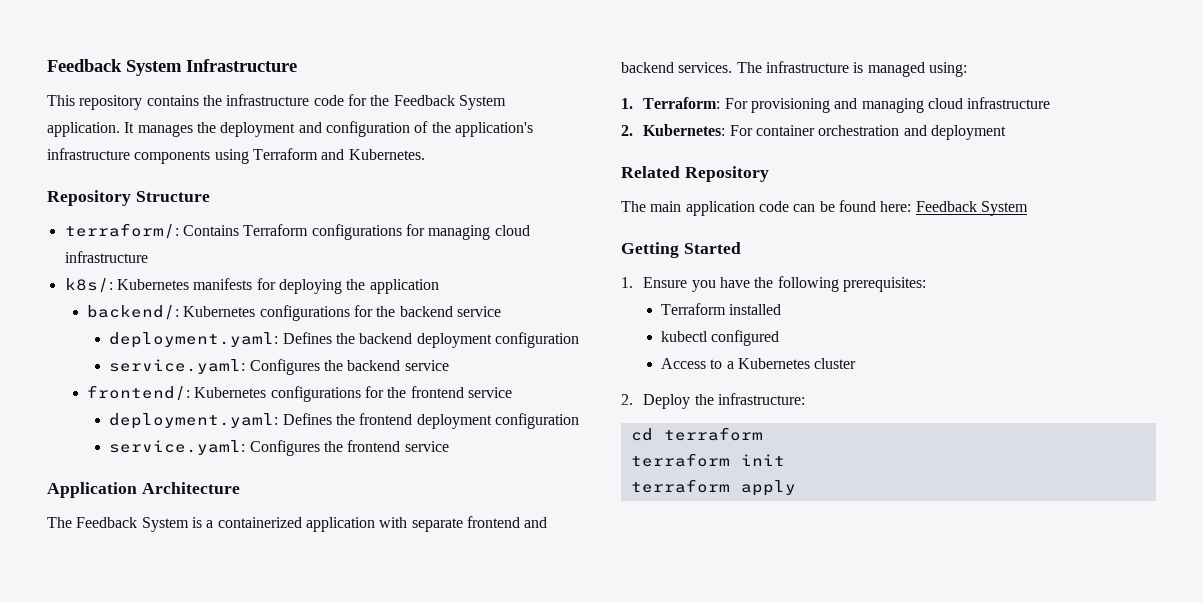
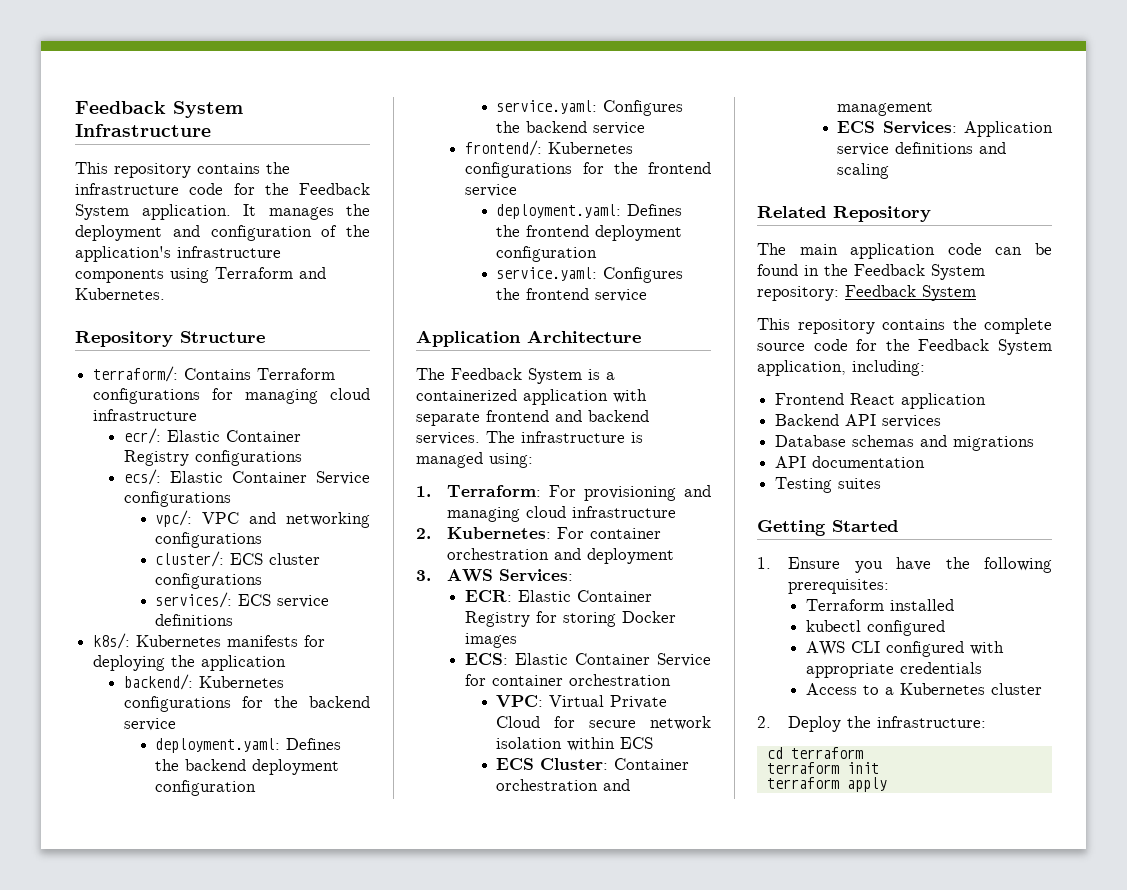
+ ecr/: Elastic Container Registry configurations
+ ecs/: Elastic Container Service configurations
+ vpc/: VPC and networking configurations
+ cluster/: ECS cluster configurations
+ services/: ECS service definitions
+ 3. AWS Services:
+ ECR: Elastic Container Registry for storing Docker images
+ ECS: Elastic Container Service for container orchestration
+ VPC: Virtual Private Cloud for secure network isolation within ECS
+ ECS Cluster: Container orchestration and management
+ ECS Services: Application service definitions and scaling
- The main application code can be found here: Feedback System
+ The main application code can be found in the Feedback System repository: Feedback System
+ This repository contains the complete source code for the Feedback System application, including:
+ Frontend React application
+ Backend API services
+ Database schemas and migrations
+ API documentation
+ Testing suites
+ AWS CLI configured with appropriate credentials

